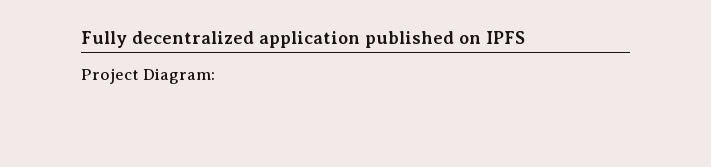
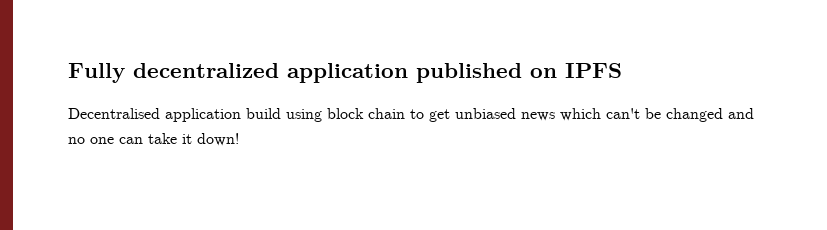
- Project Diagram:
+ Decentralised application build using block chain to get unbiased news which can't be changed and no one can take it down!

